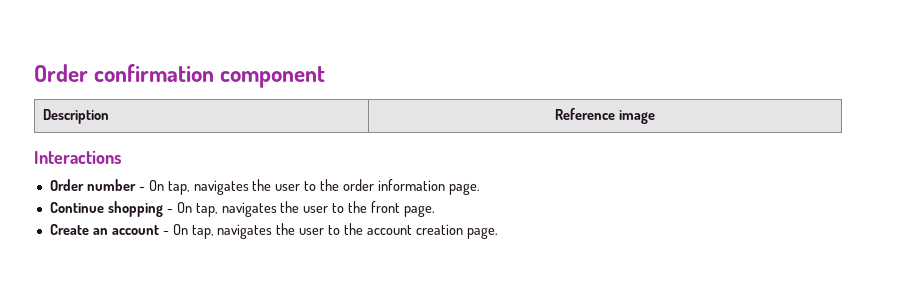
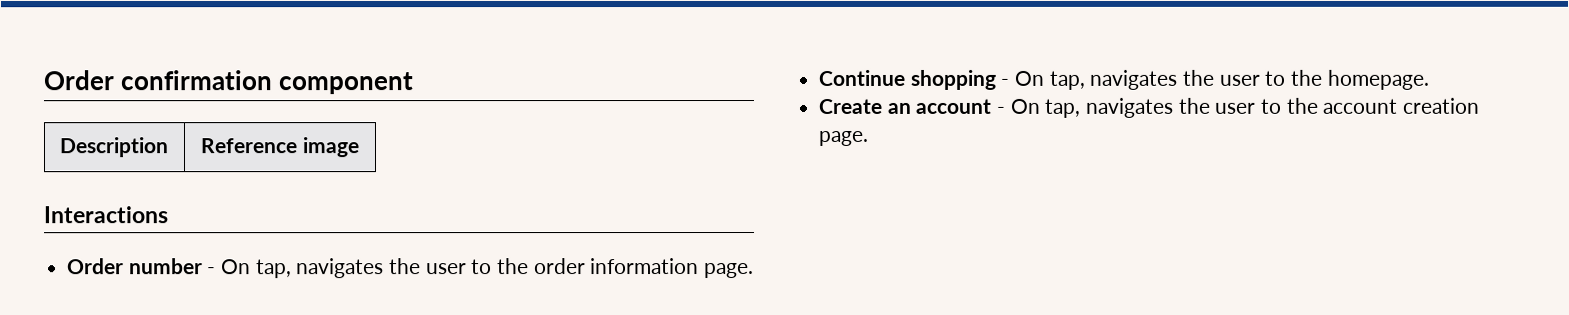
- Continue shopping - On tap, navigates the user to the front page.
+ Continue shopping - On tap, navigates the user to the homepage.

